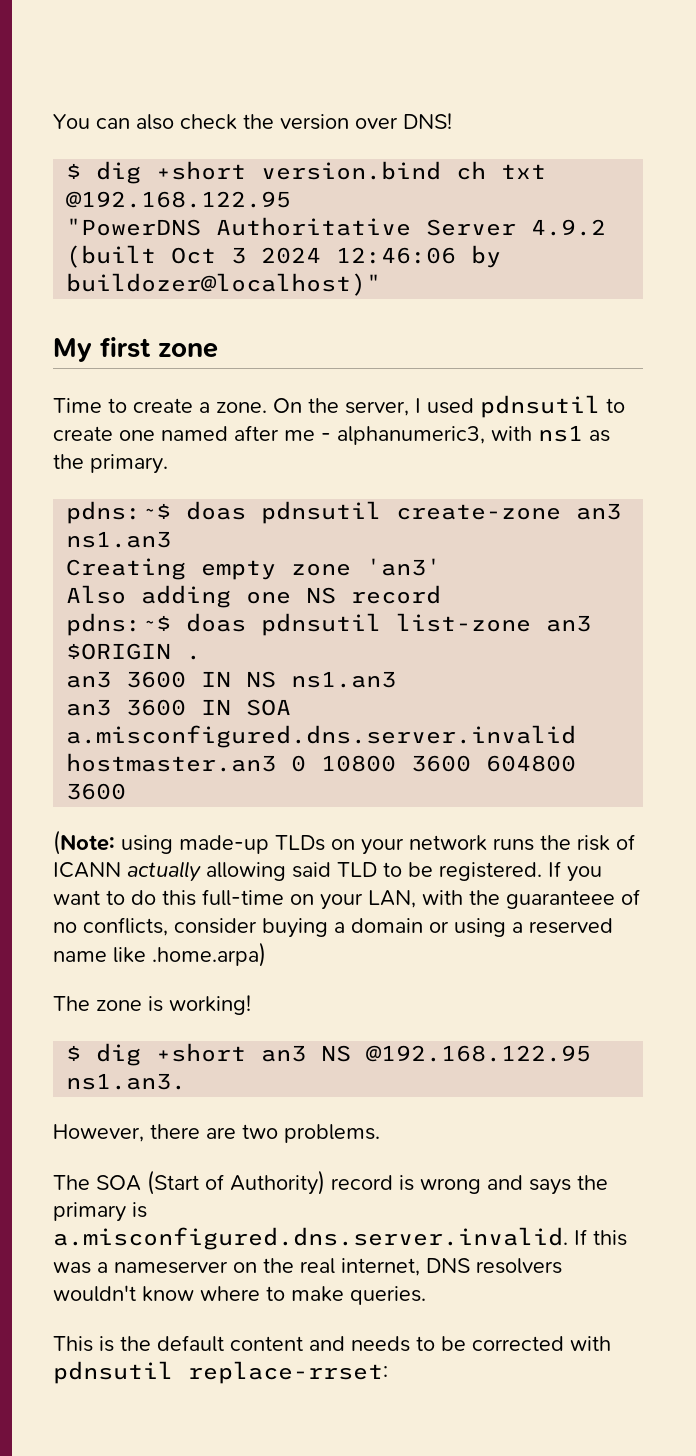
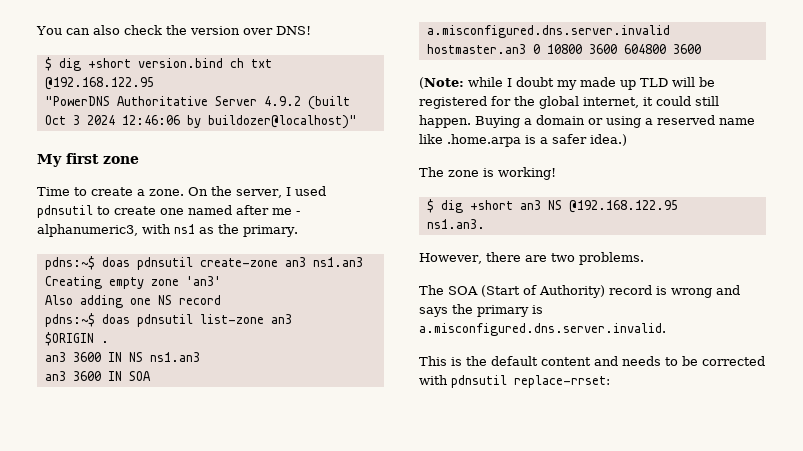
- (Note: using made-up TLDs on your network runs the risk of ICANN actually allowing said TLD to be registered. If you want to do this full-time on your LAN, with the guaranteee of no conflicts, consider buying a domain or using a reserved name like .home.arpa)
+ (Note: while I doubt my made up TLD will be registered for the global internet, it could still happen. Buying a domain or using a reserved name like .home.arpa is a safer idea.)
- The SOA (Start of Authority) record is wrong and says the primary is a.misconfigured.dns.server.invalid. If this was a nameserver on the real internet, DNS resolvers wouldn't know where to make queries.
+ The SOA (Start of Authority) record is wrong and says the primary is a.misconfigured.dns.server.invalid.

